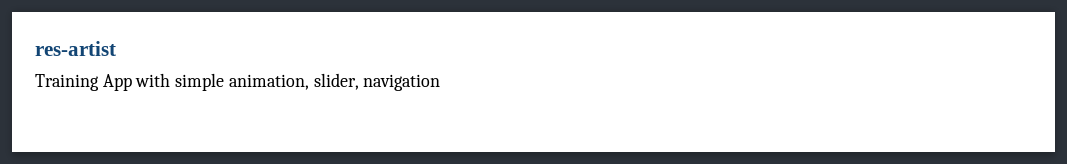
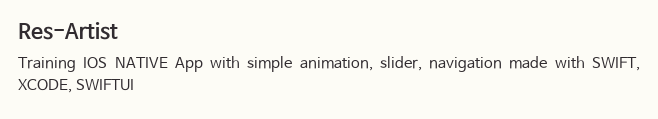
- res-artist
+ Res-Artist
- Training App with simple animation, slider, navigation
+ Training IOS NATIVE App with simple animation, slider, navigation made with SWIFT, XCODE, SWIFTUI

